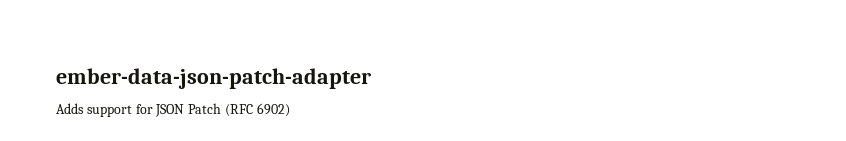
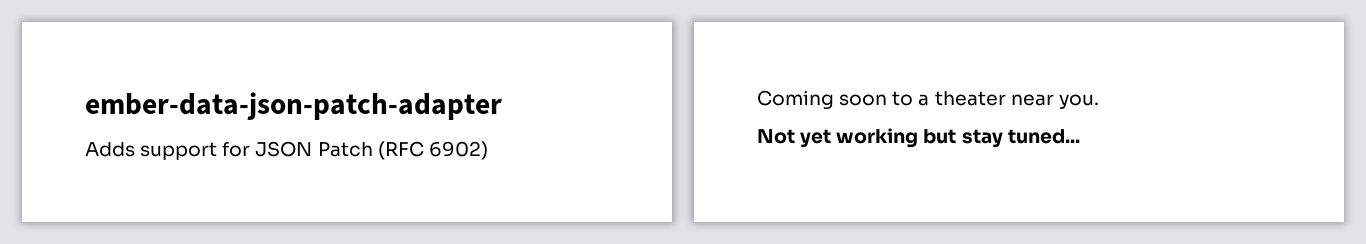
+ Coming soon to a theater near you.
+ Not yet working but stay tuned...

